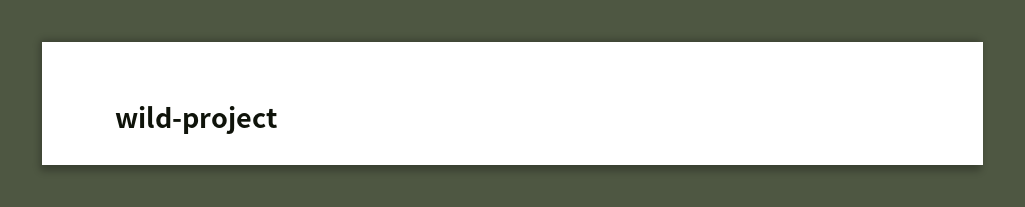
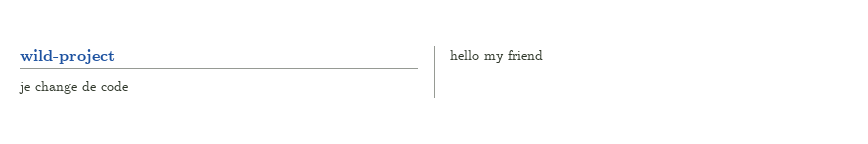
+ je change de code
+ hello my friend

